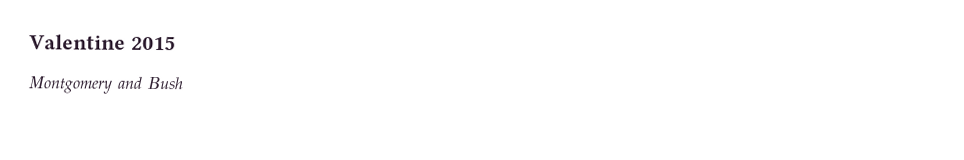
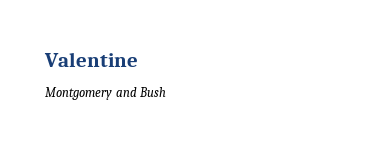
- Valentine 2015
+ Valentine

